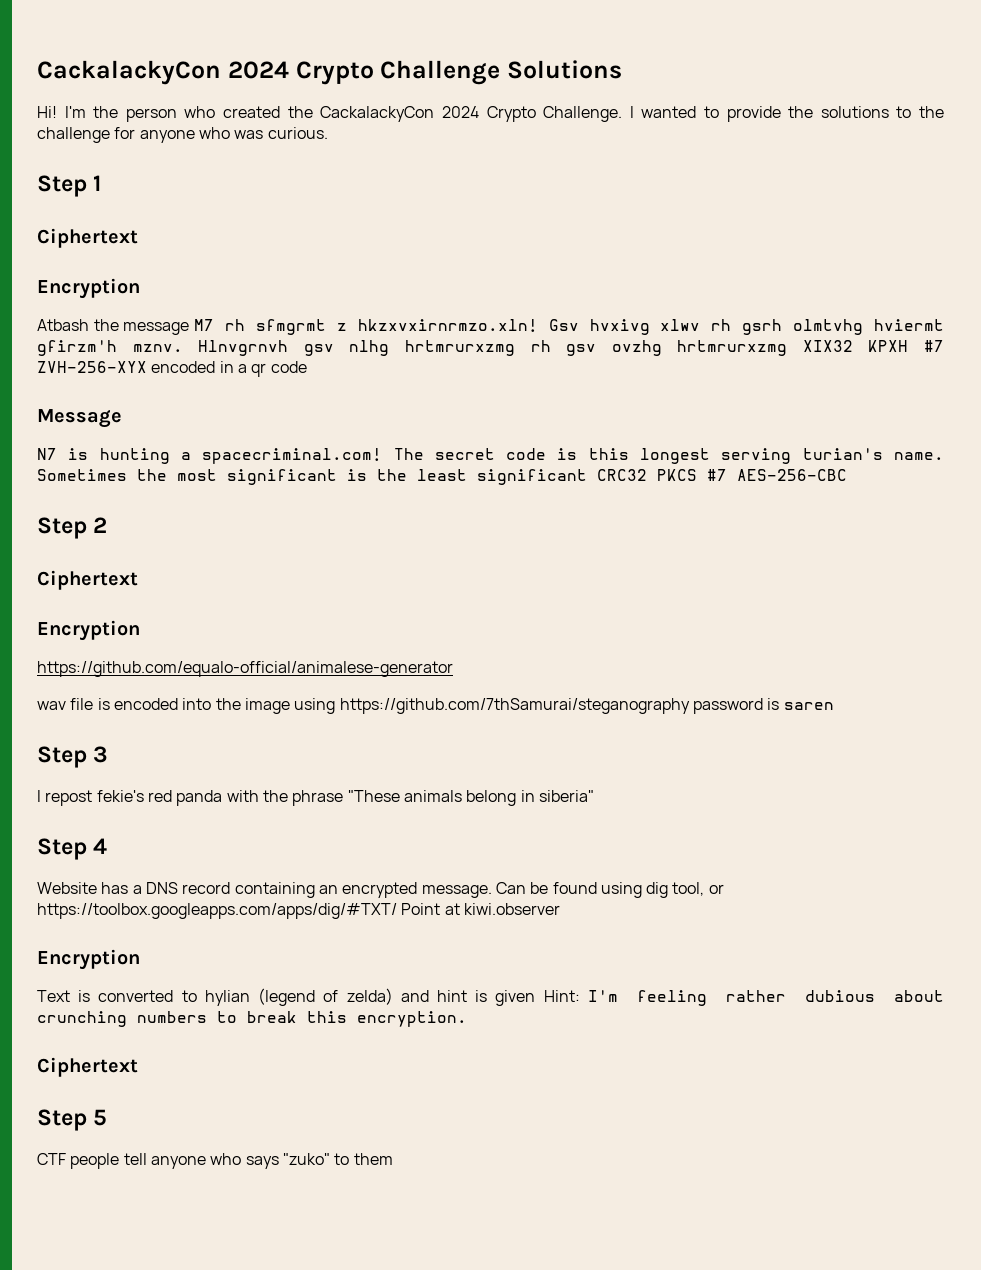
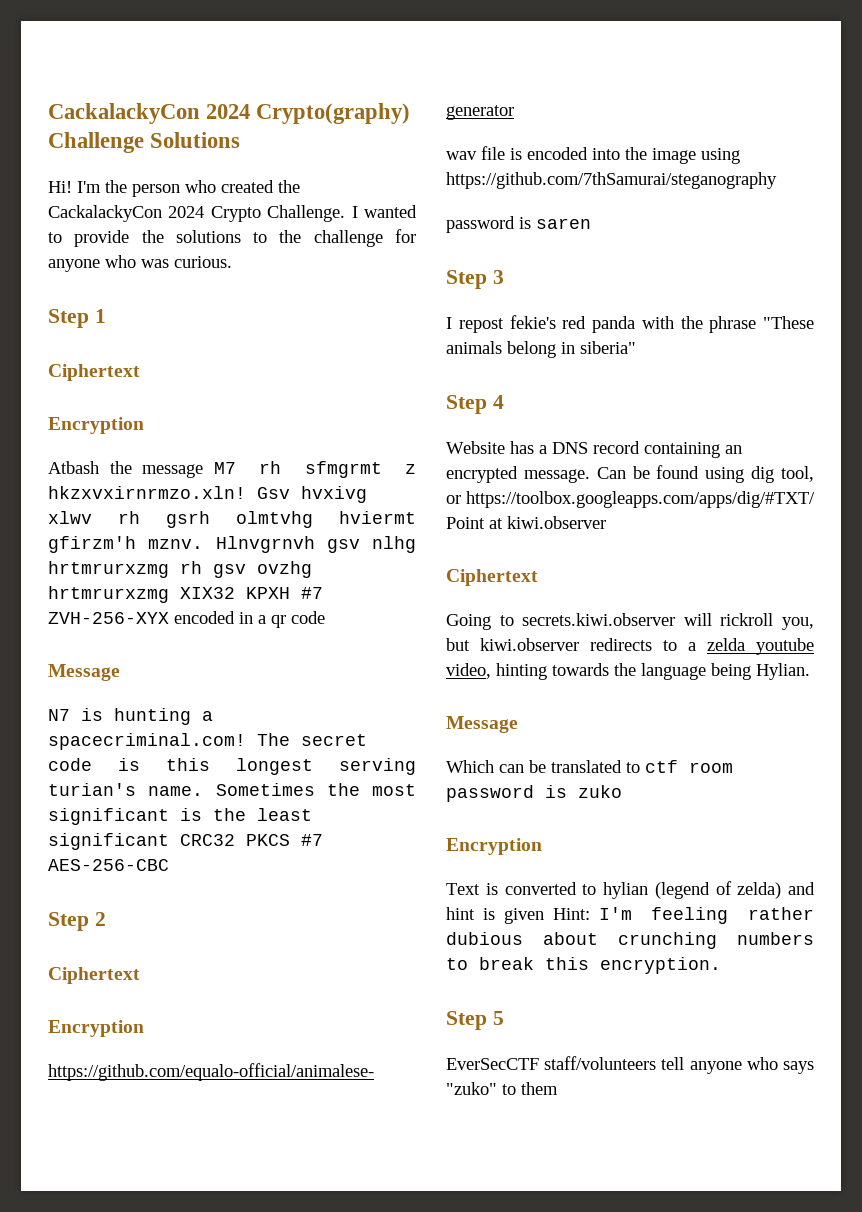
- CackalackyCon 2024 Crypto Challenge Solutions
+ CackalackyCon 2024 Crypto(graphy) Challenge Solutions
- wav file is encoded into the image using https://github.com/7thSamurai/steganography password is saren
+ wav file is encoded into the image using https://github.com/7thSamurai/steganography
+ password is saren
  Can be found using dig tool, or https://toolbox.googleapps.com/apps/dig/#TXT/ Point at kiwi.observer
+ Ciphertext
+ Going to secrets.kiwi.observer will rickroll you, but kiwi.observer redirects to a zelda youtube video, hinting towards the language being Hylian.
+ Message
+ Which can be translated to ctf room password is zuko
  Text is converted to hylian (legend of zelda) and hint is given Hint: I'm feeling rather dubious about crunching numbers to break this encryption.
- Ciphertext
- CTF people tell anyone who says "zuko" to them
+ EverSecCTF staff/volunteers tell anyone who says "zuko" to them

